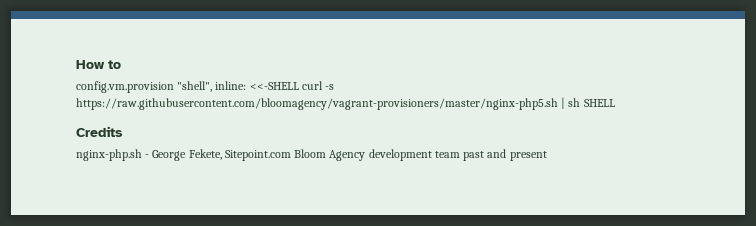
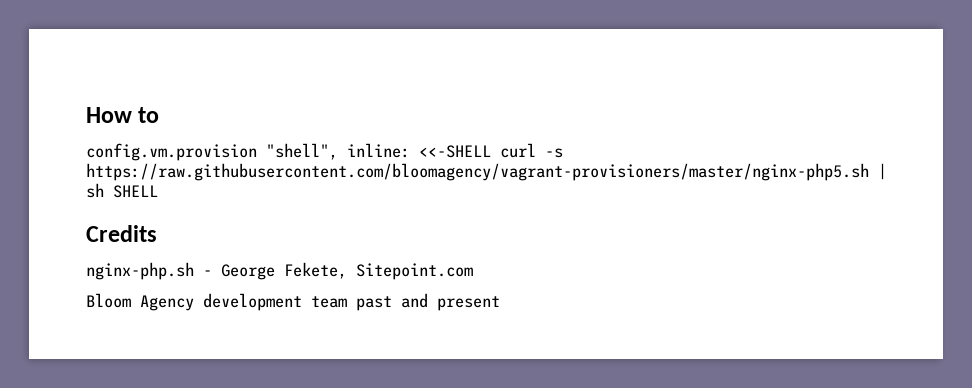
- nginx-php.sh - George Fekete, Sitepoint.com Bloom Agency development team past and present
+ nginx-php.sh - George Fekete, Sitepoint.com
+ Bloom Agency development team past and present

